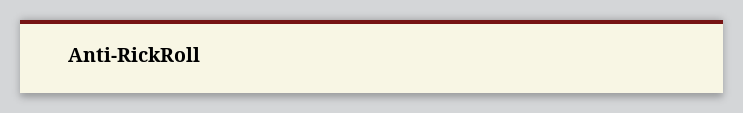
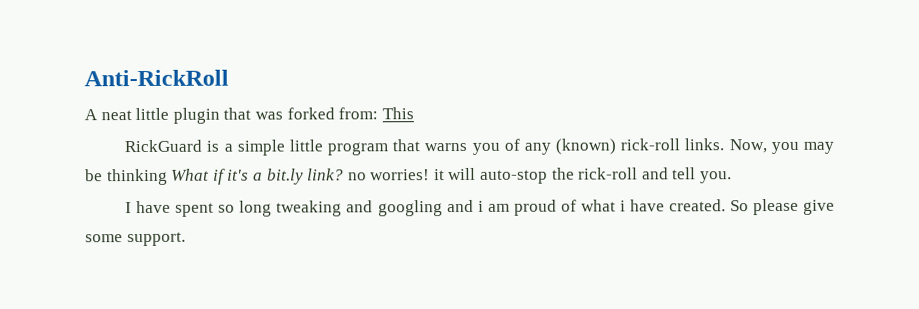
+ A neat little plugin that was forked from: This
+ RickGuard is a simple little program that warns you of any (known) rick-roll links. Now, you may be thinking What if it's a bit.ly link? no worries! it will auto-stop the rick-roll and tell you.
+ I have spent so long tweaking and googling and i am proud of what i have created. So please give some support.

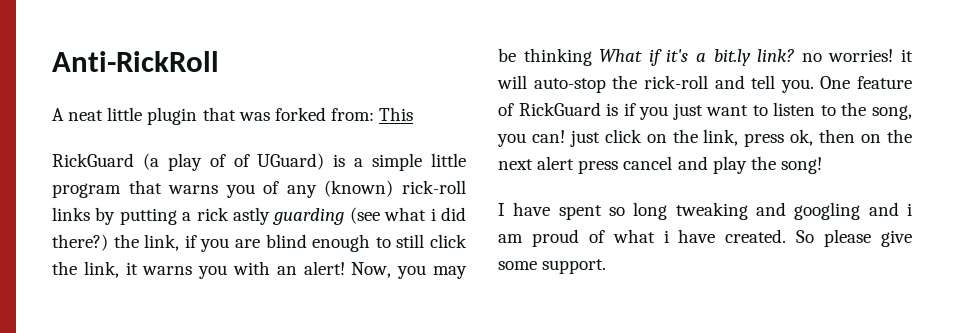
- RickGuard is a simple little program that warns you of any (known) rick-roll links.
+ RickGuard (a play of of UGuard) is a simple little program that warns you of any (known) rick-roll links by putting a rick astly guarding (see what i did there?) the link, if you are blind enough to still click the link, it warns you with an alert!
+ One feature of RickGuard is if you just want to listen to the song, you can! just click on the link, press ok, then on the next alert press cancel and play the song!

